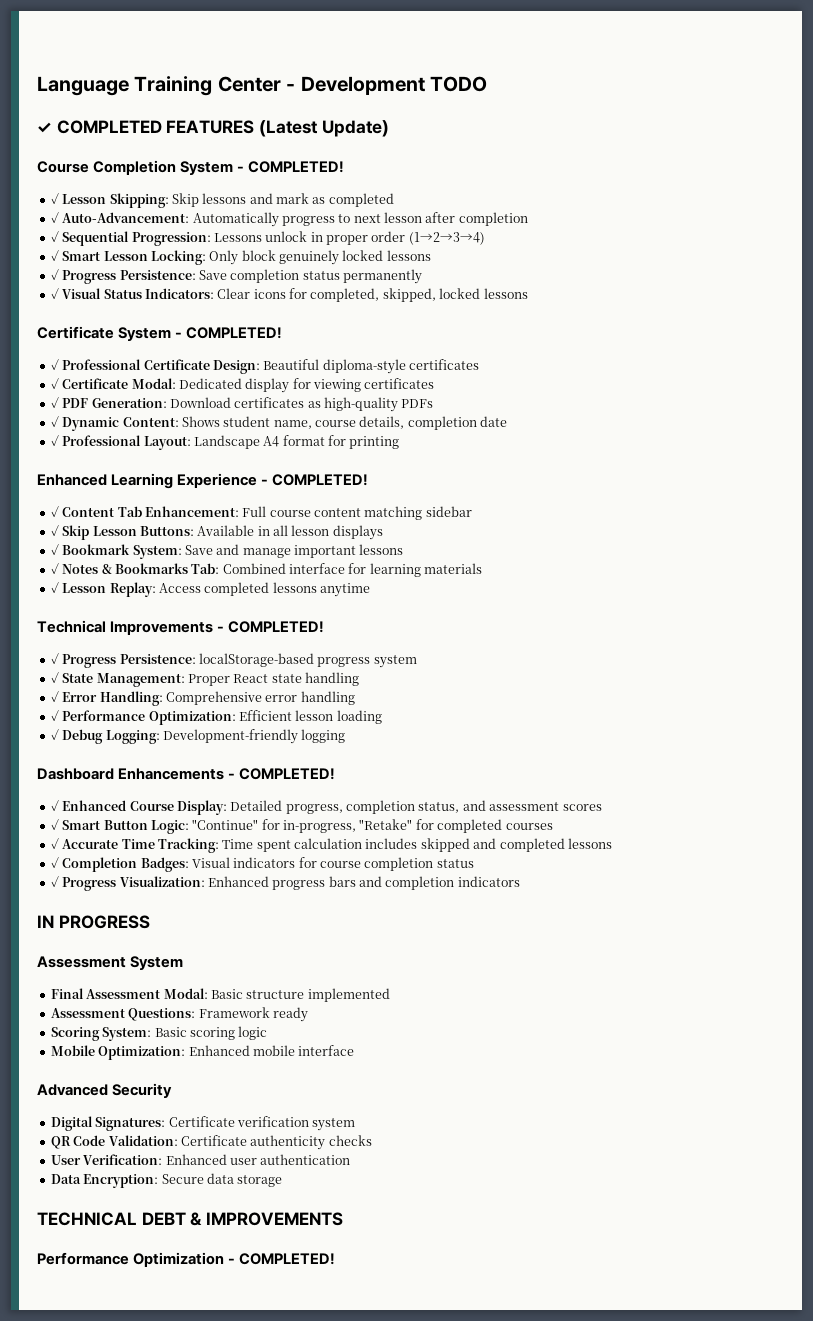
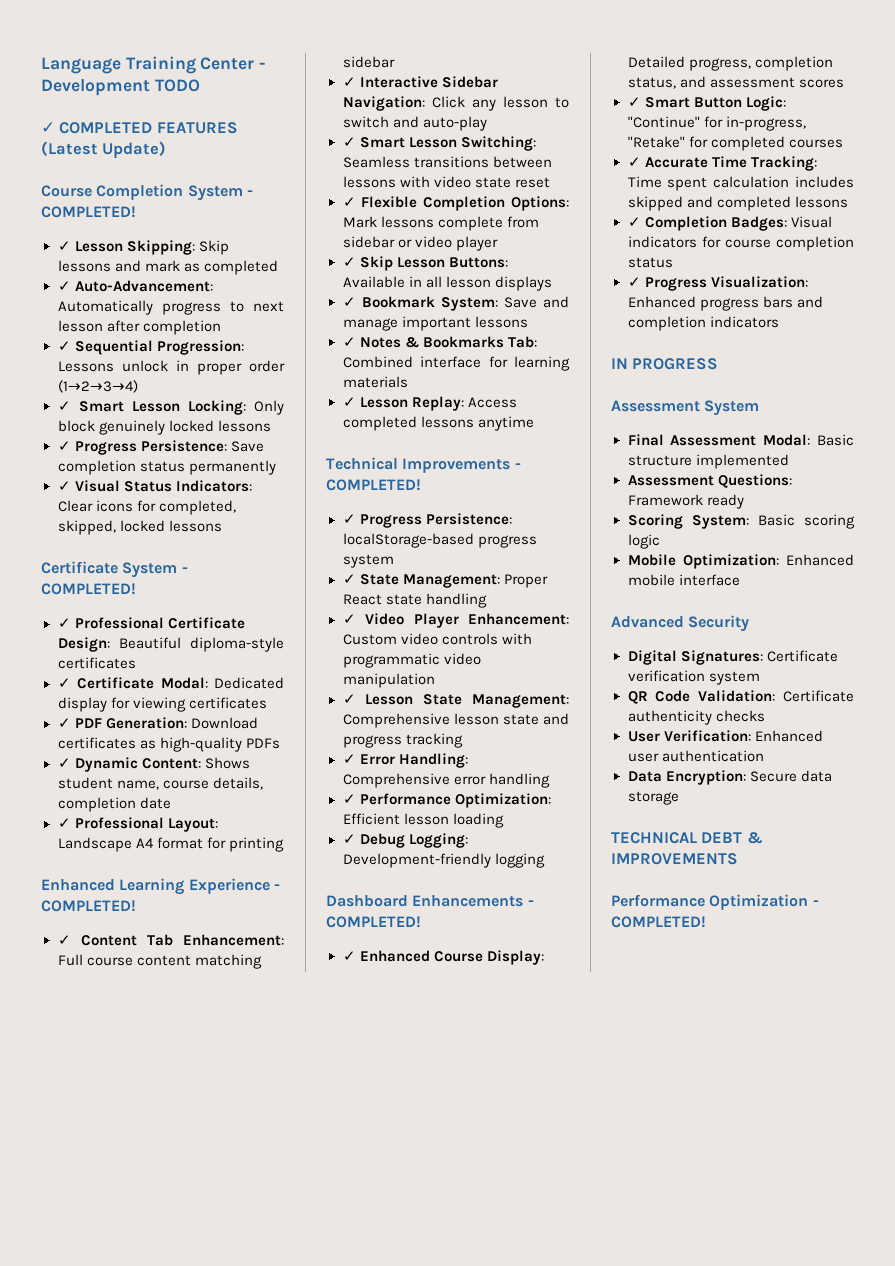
+ ✓ Interactive Sidebar Navigation: Click any lesson to switch and auto-play
+ ✓ Smart Lesson Switching: Seamless transitions between lessons with video state reset
+ ✓ Flexible Completion Options: Mark lessons complete from sidebar or video player
+ ✓ Video Player Enhancement: Custom video controls with programmatic video manipulation
+ ✓ Lesson State Management: Comprehensive lesson state and progress tracking

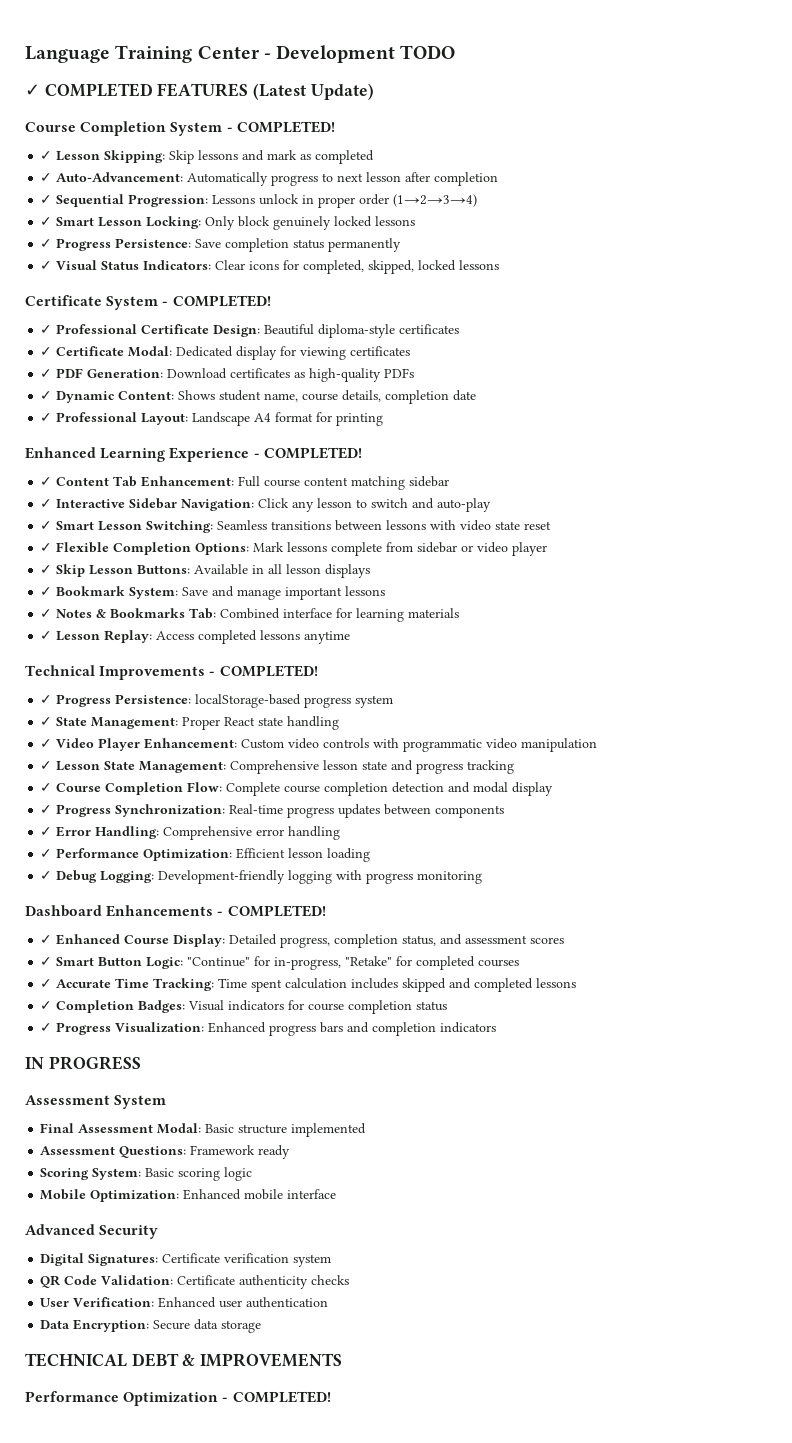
+ ✓ Course Completion Flow: Complete course completion detection and modal display
+ ✓ Progress Synchronization: Real-time progress updates between components
- ✓ Debug Logging: Development-friendly logging
+ ✓ Debug Logging: Development-friendly logging with progress monitoring

